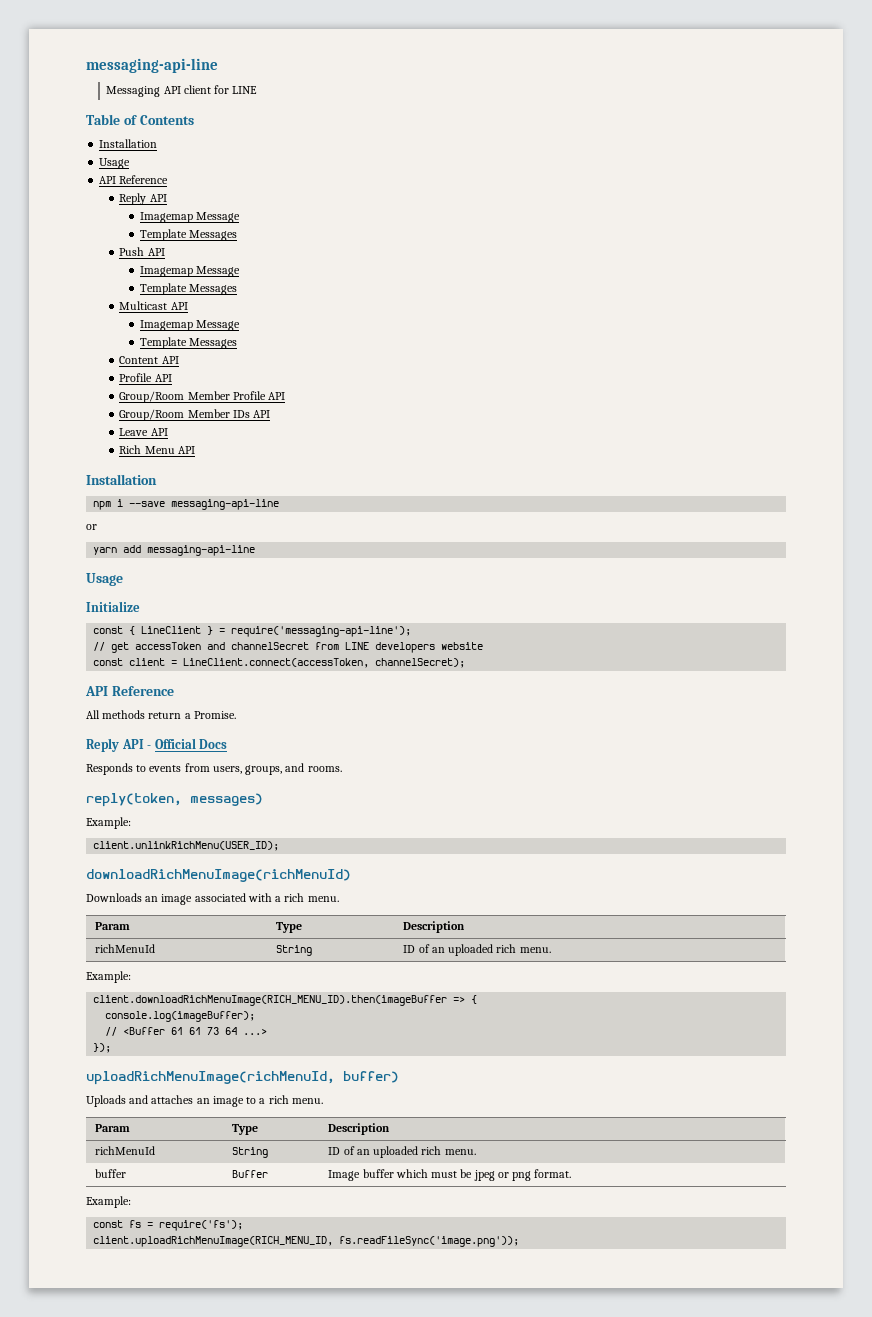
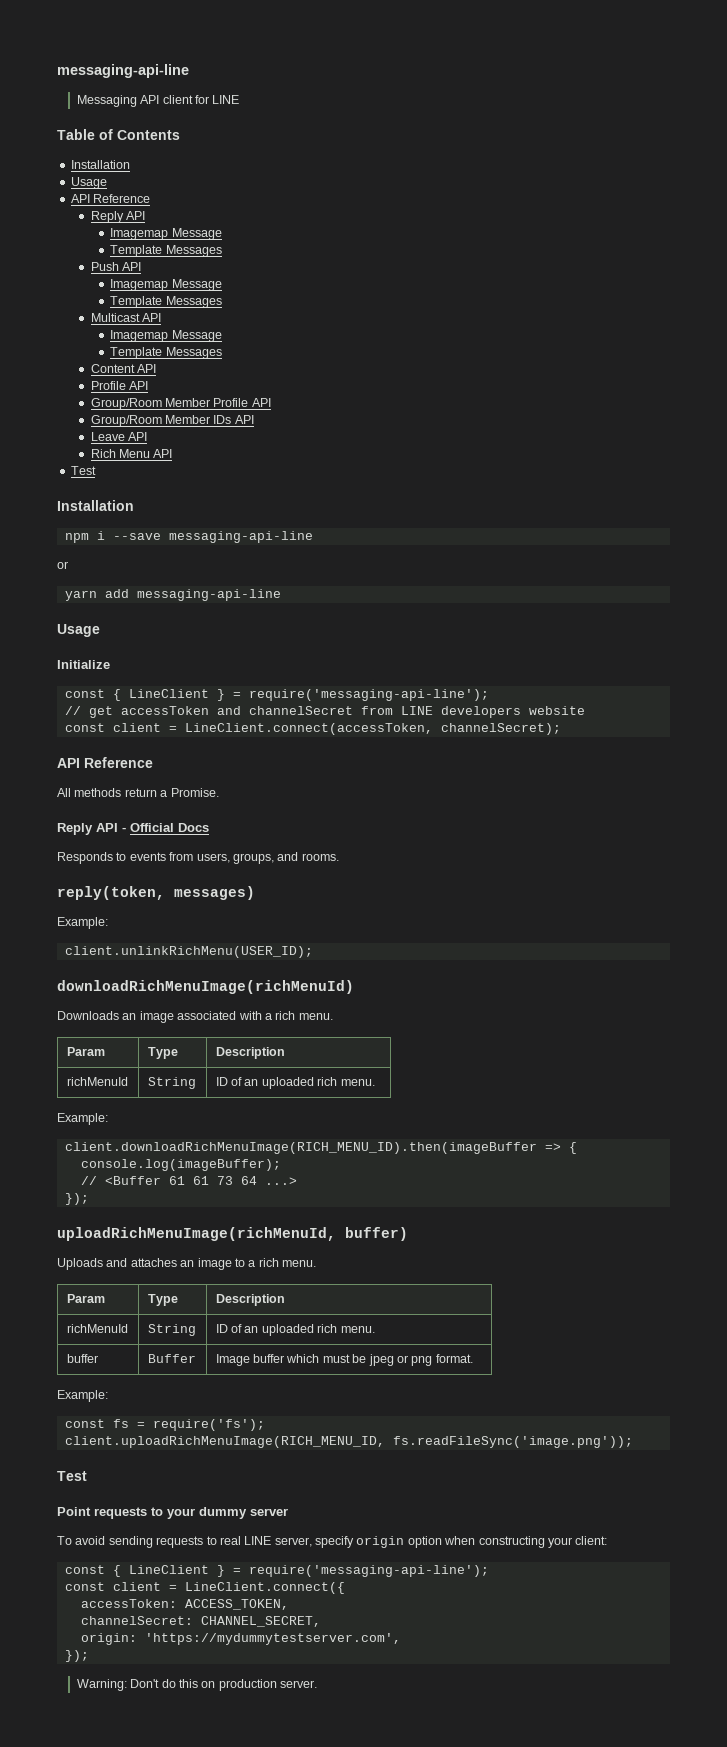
  Rich Menu API
+ Test
  client.uploadRichMenuImage(RICH_MENU_ID, fs.readFileSync('image.png'));
+ Test
+ Point requests to your dummy server
+ To avoid sending requests to real LINE server, specify origin option when constructing your client:
+ const { LineClient } = require('messaging-api-line');
+ const client = LineClient.connect({
+ accessToken: ACCESS_TOKEN,
+ channelSecret: CHANNEL_SECRET,
+ origin: 'https://mydummytestserver.com',
+ });
+ Warning: Don't do this on production server.

